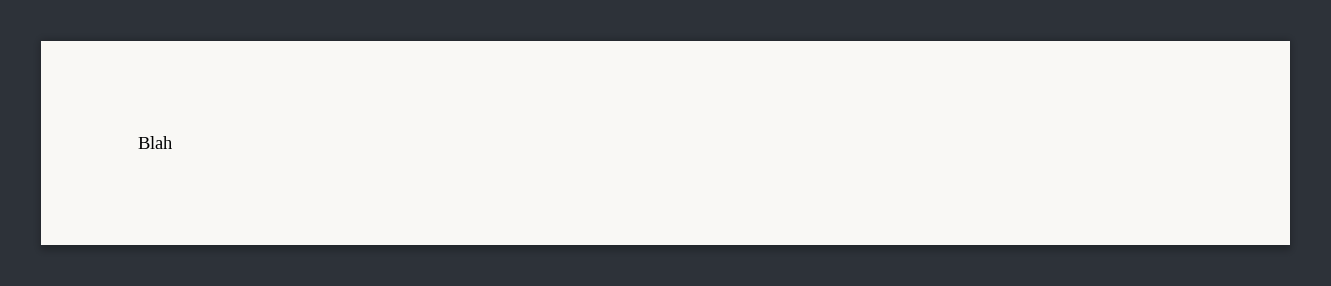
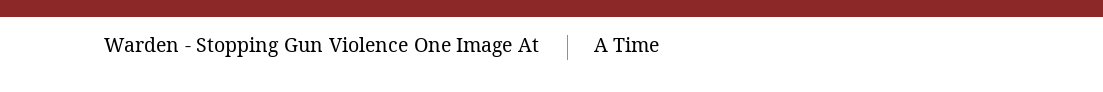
- Blah
+ Warden - Stopping Gun Violence One Image At A Time

